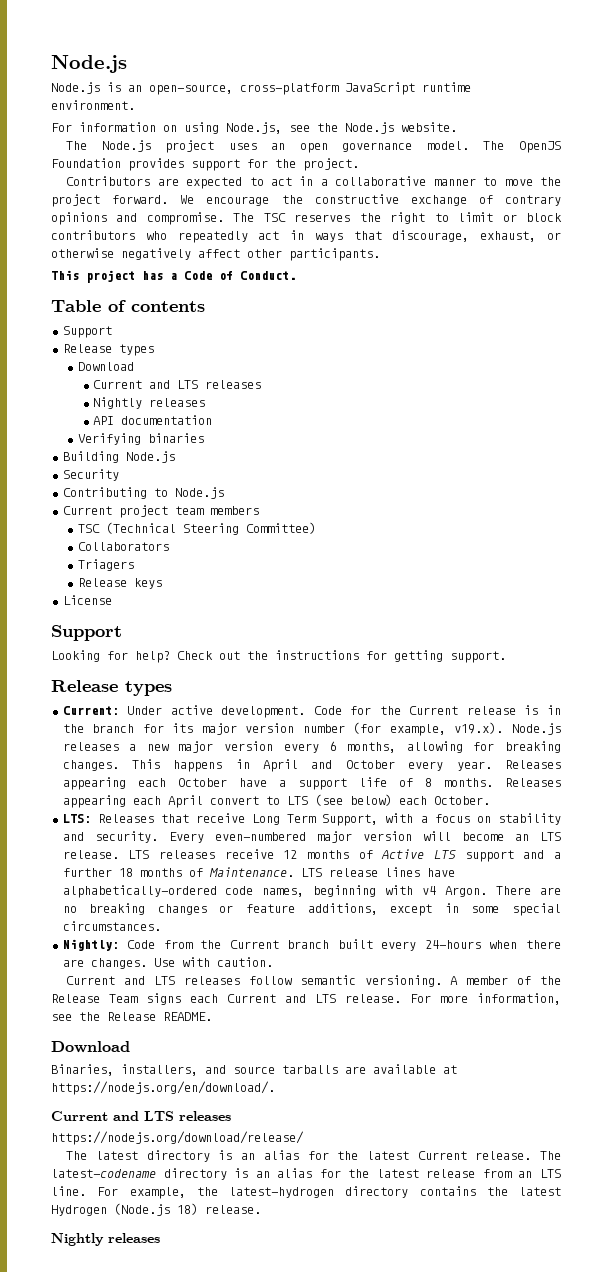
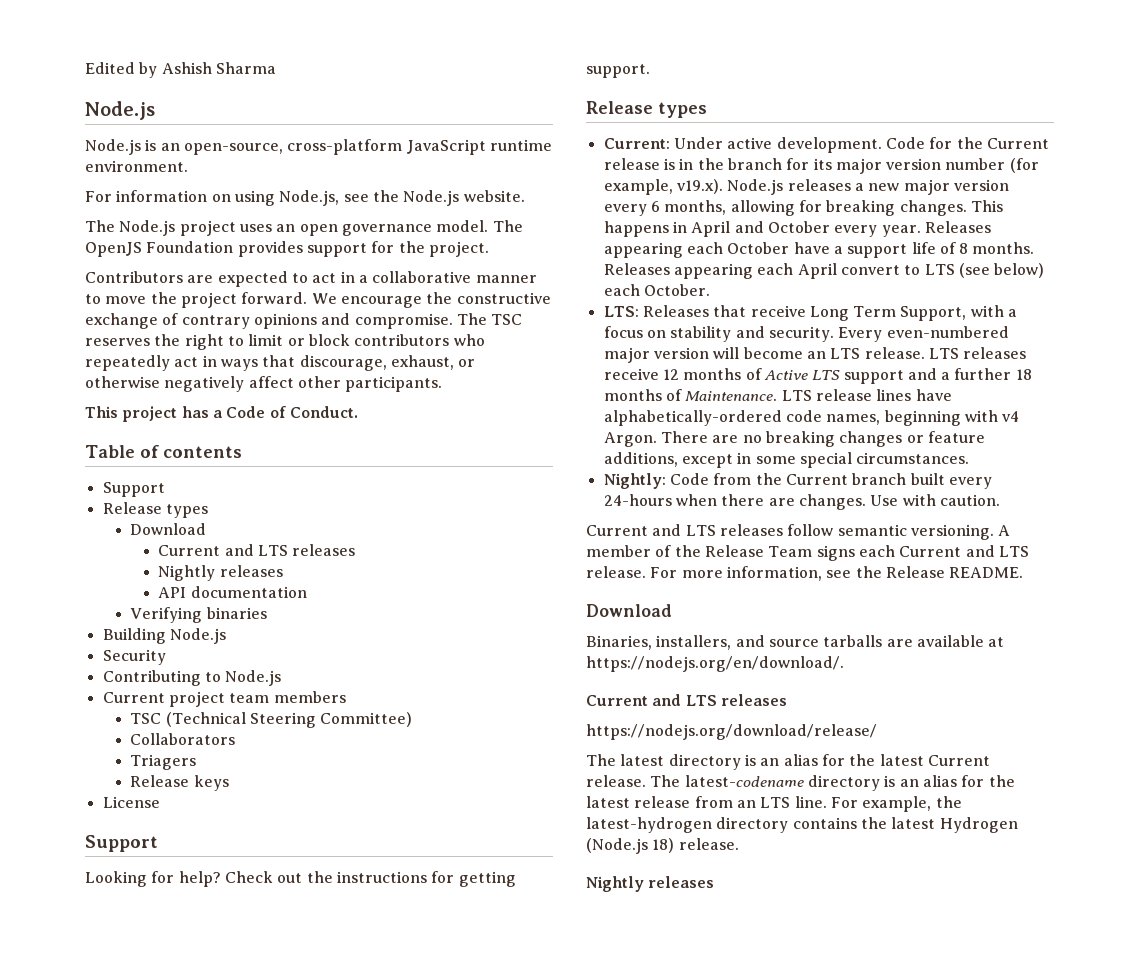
+ Edited by Ashish Sharma

